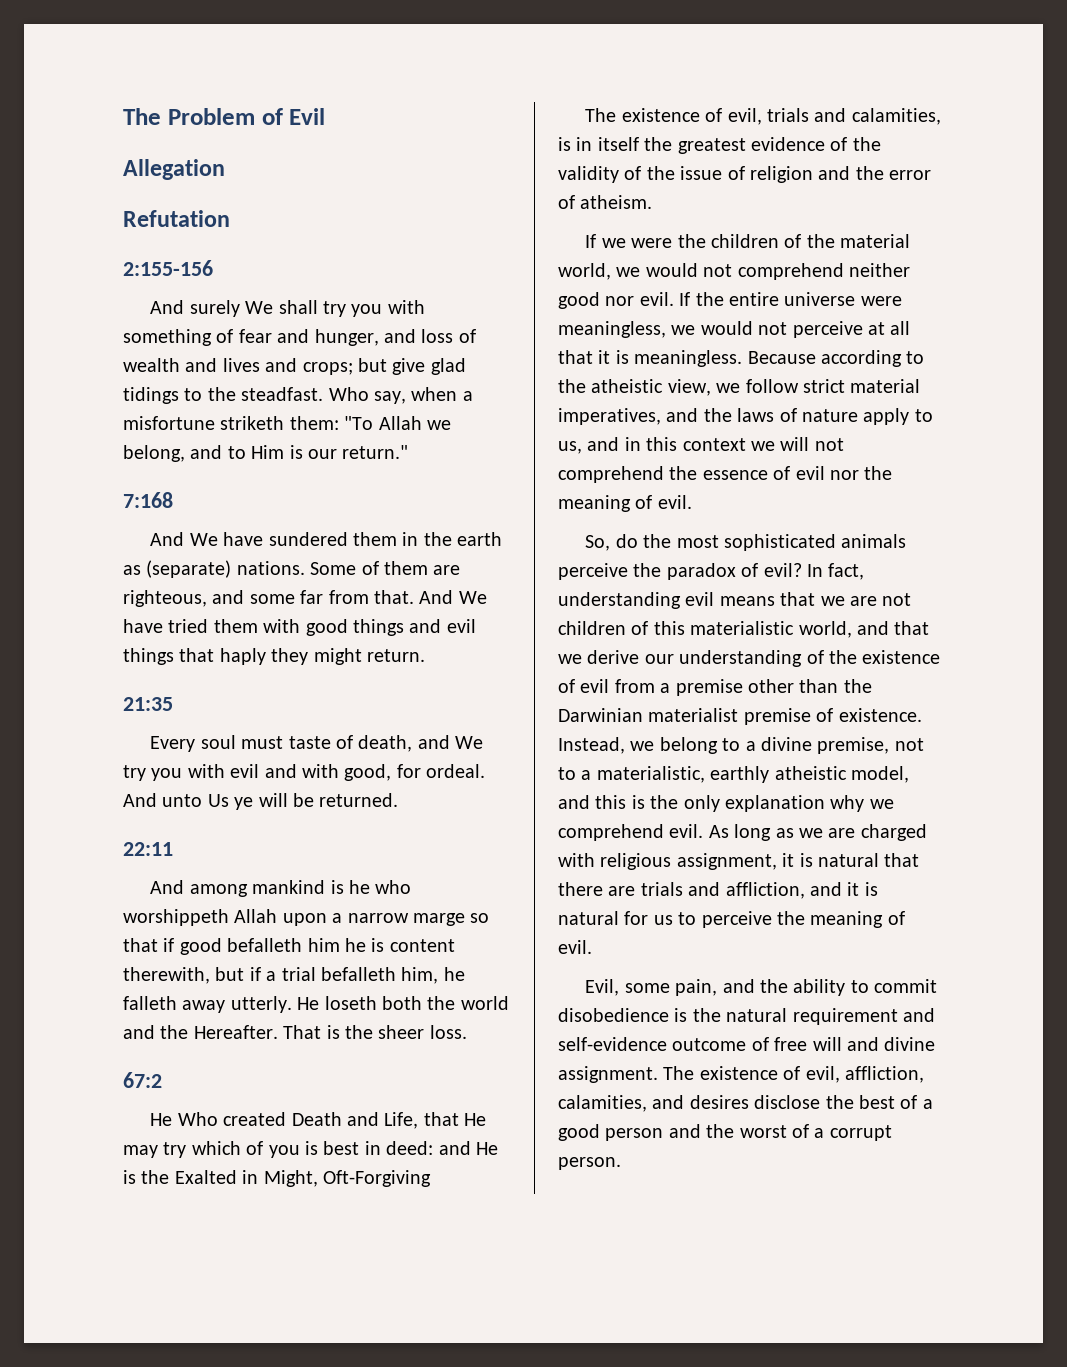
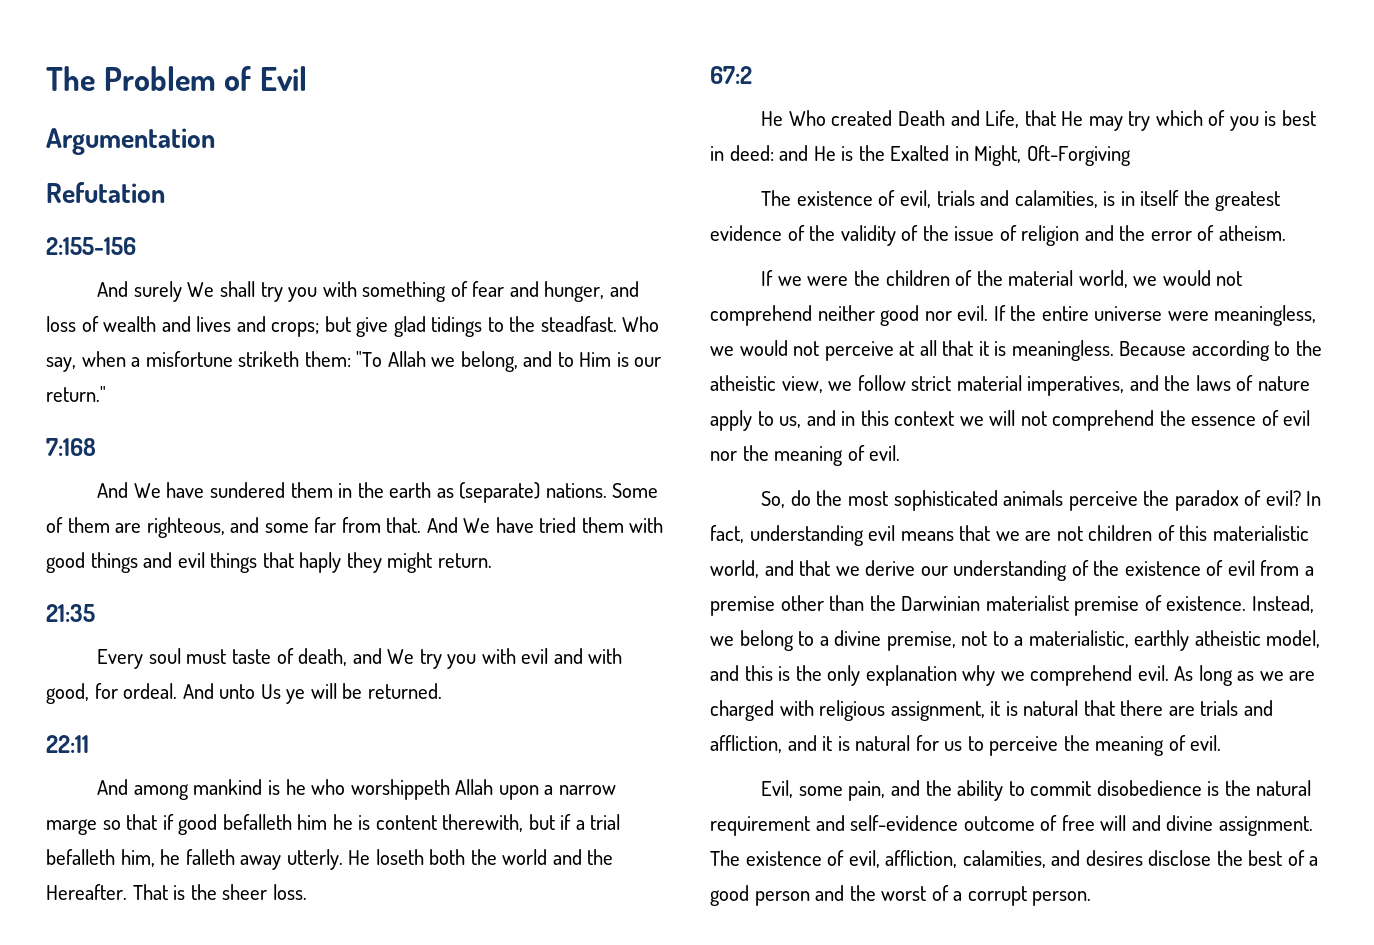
- Allegation
+ Argumentation

